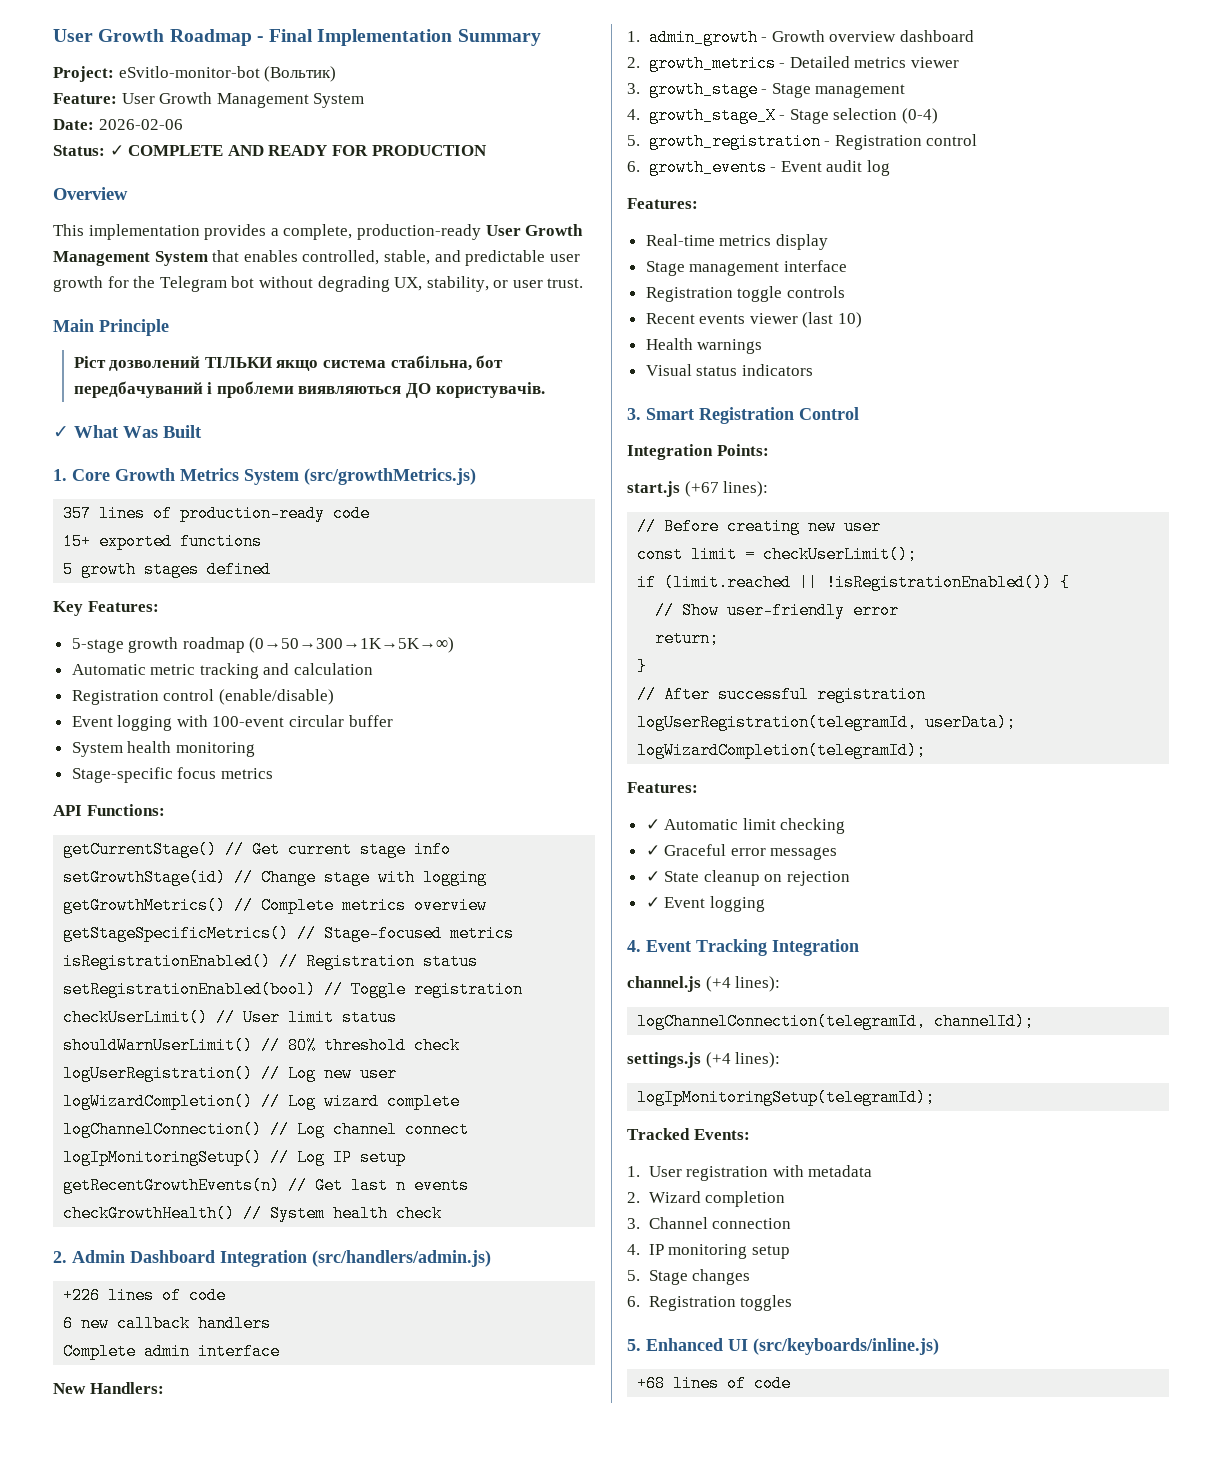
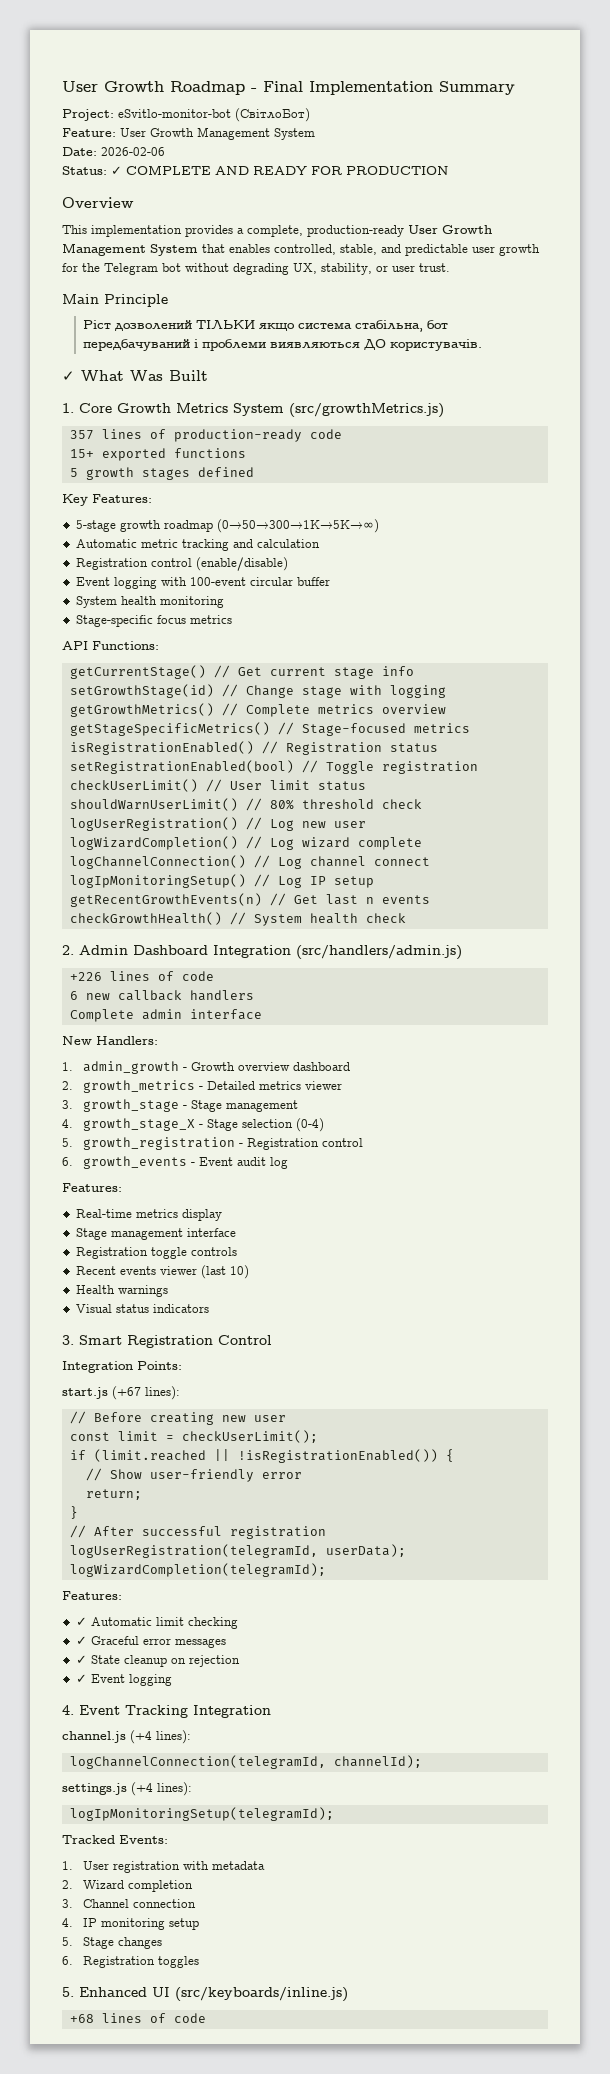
- Project: eSvitlo-monitor-bot (Вольтик)
+ Project: eSvitlo-monitor-bot (СвітлоБот)

